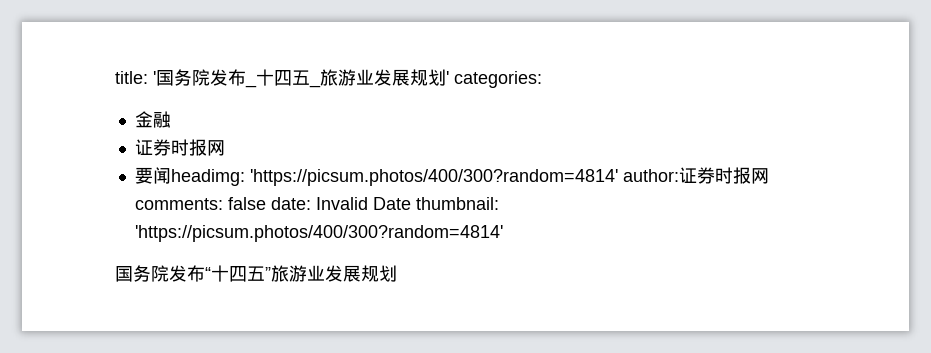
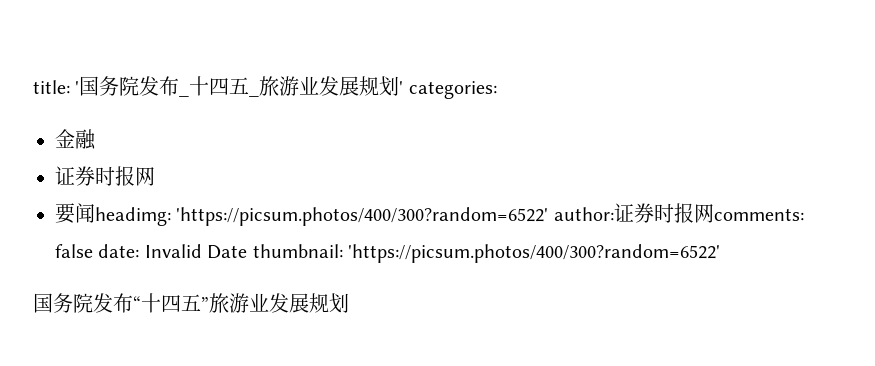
- 要闻headimg: 'https://picsum.photos/400/300?random=4814' author:证券时报网comments: false date: Invalid Date thumbnail: 'https://picsum.photos/400/300?random=4814'
+ 要闻headimg: 'https://picsum.photos/400/300?random=6522' author:证券时报网comments: false date: Invalid Date thumbnail: 'https://picsum.photos/400/300?random=6522'

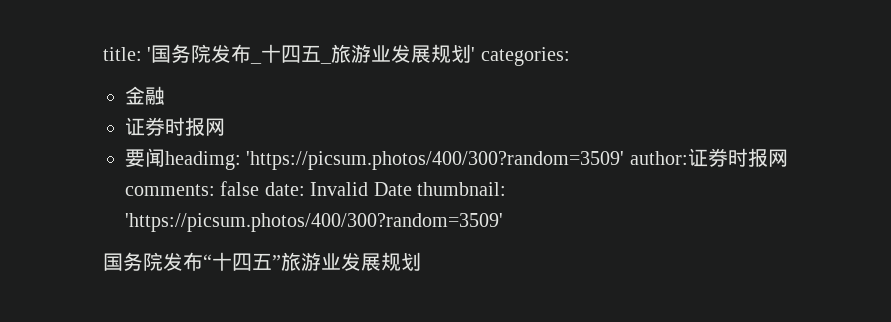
- 要闻headimg: 'https://picsum.photos/400/300?random=6522' author:证券时报网comments: false date: Invalid Date thumbnail: 'https://picsum.photos/400/300?random=6522'
+ 要闻headimg: 'https://picsum.photos/400/300?random=3509' author:证券时报网comments: false date: Invalid Date thumbnail: 'https://picsum.photos/400/300?random=3509'

